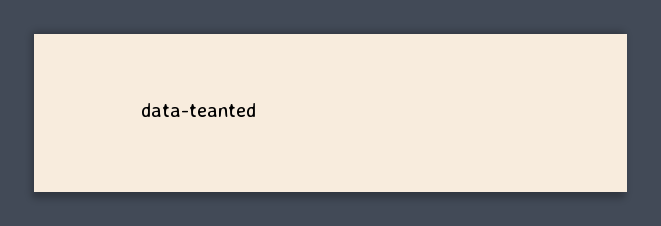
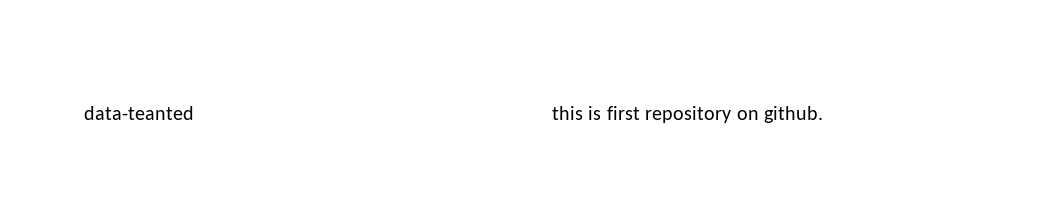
+ this is first repository on github.

